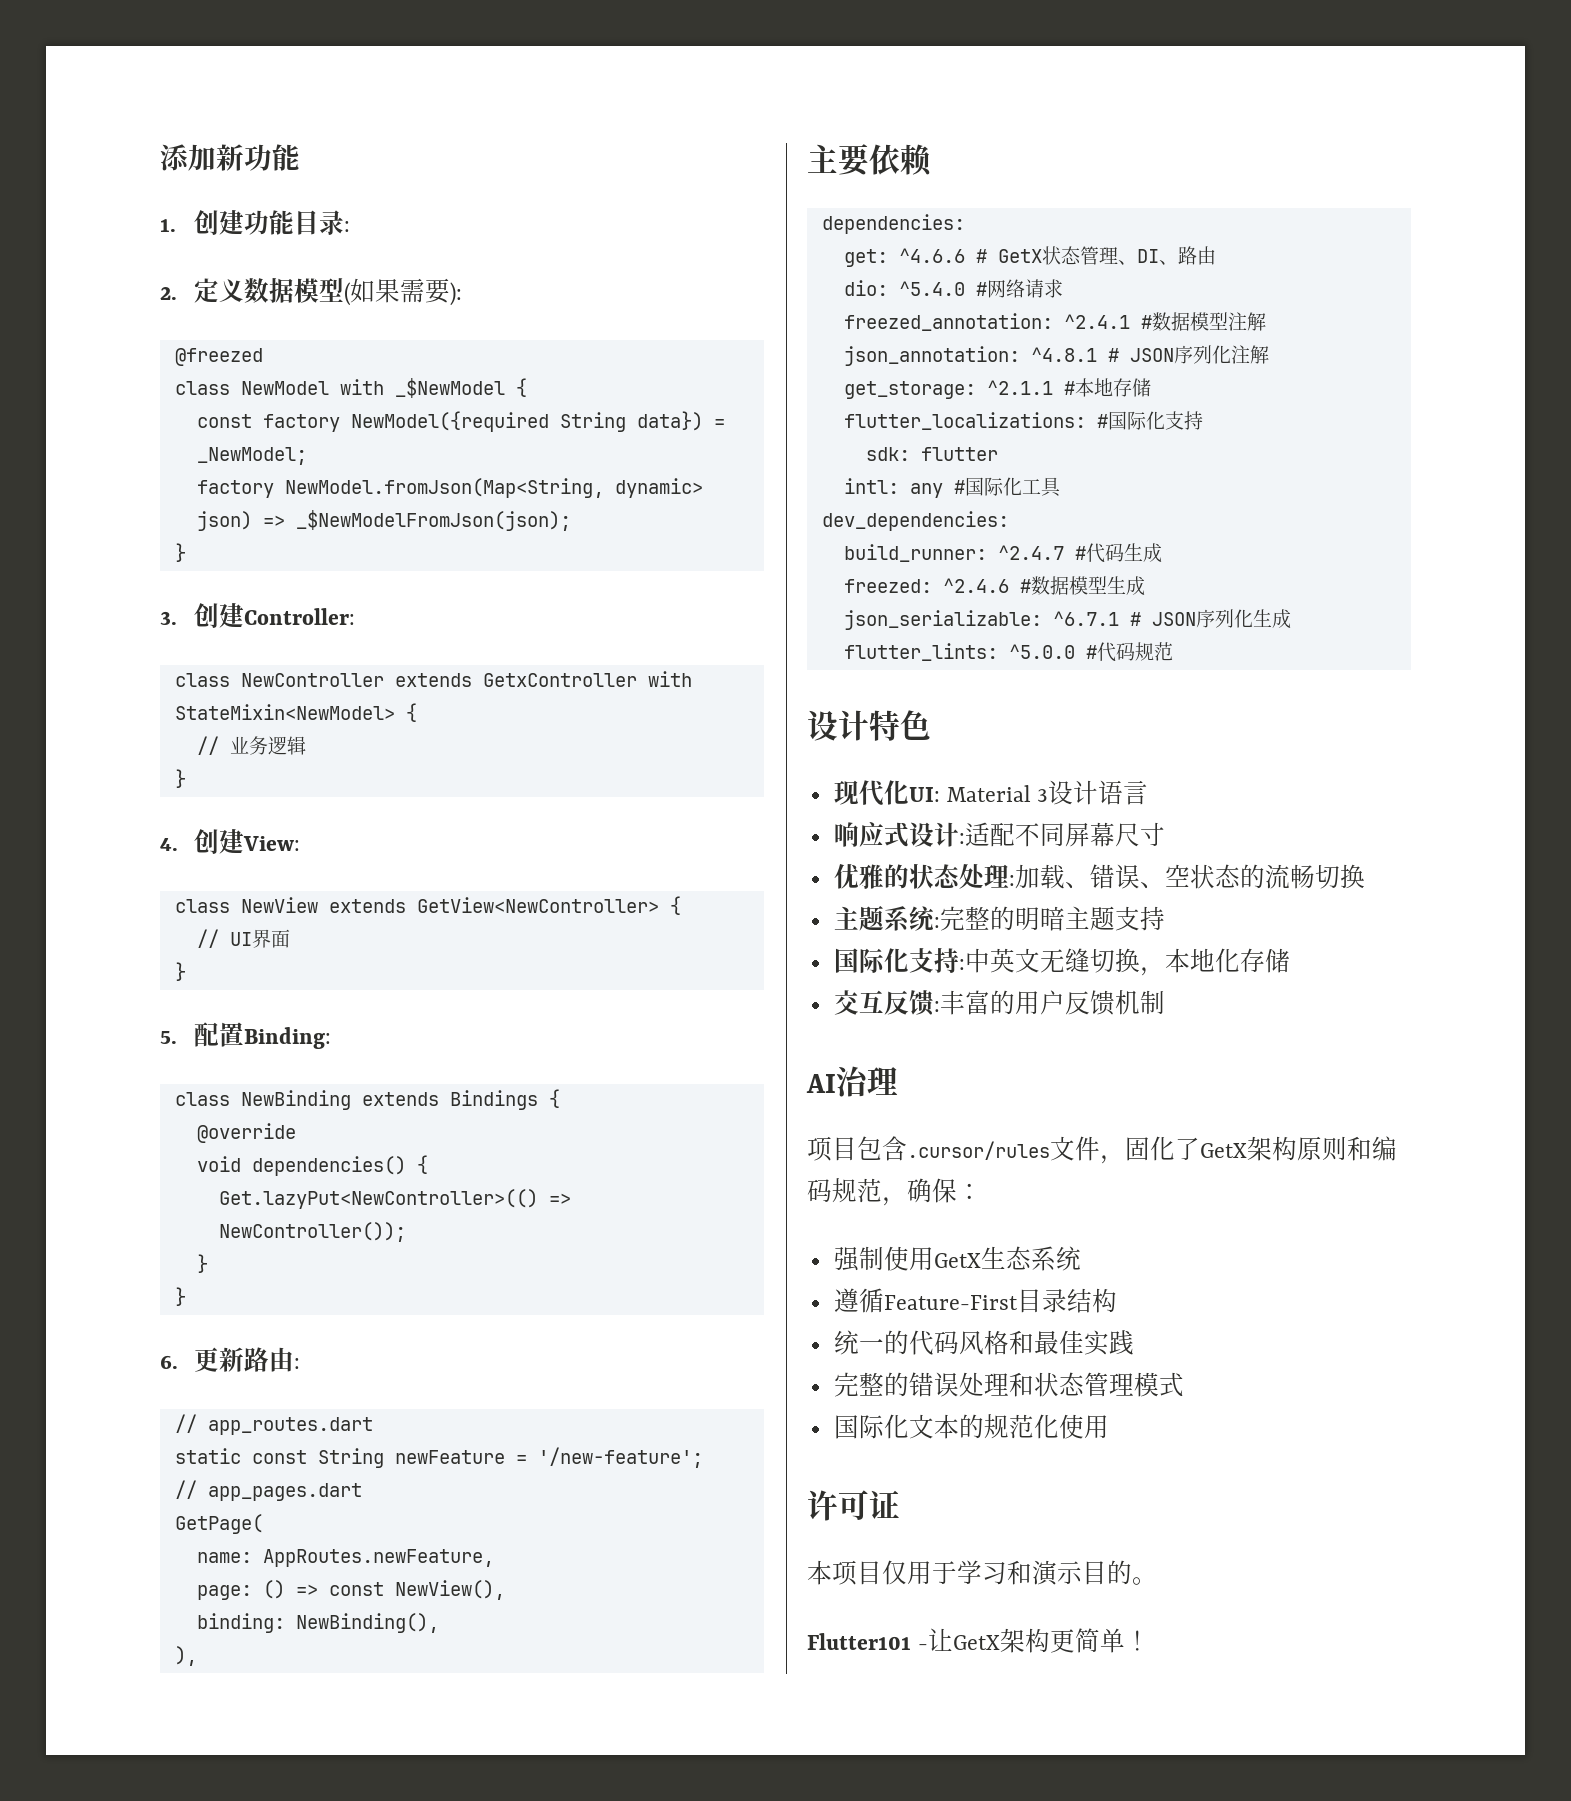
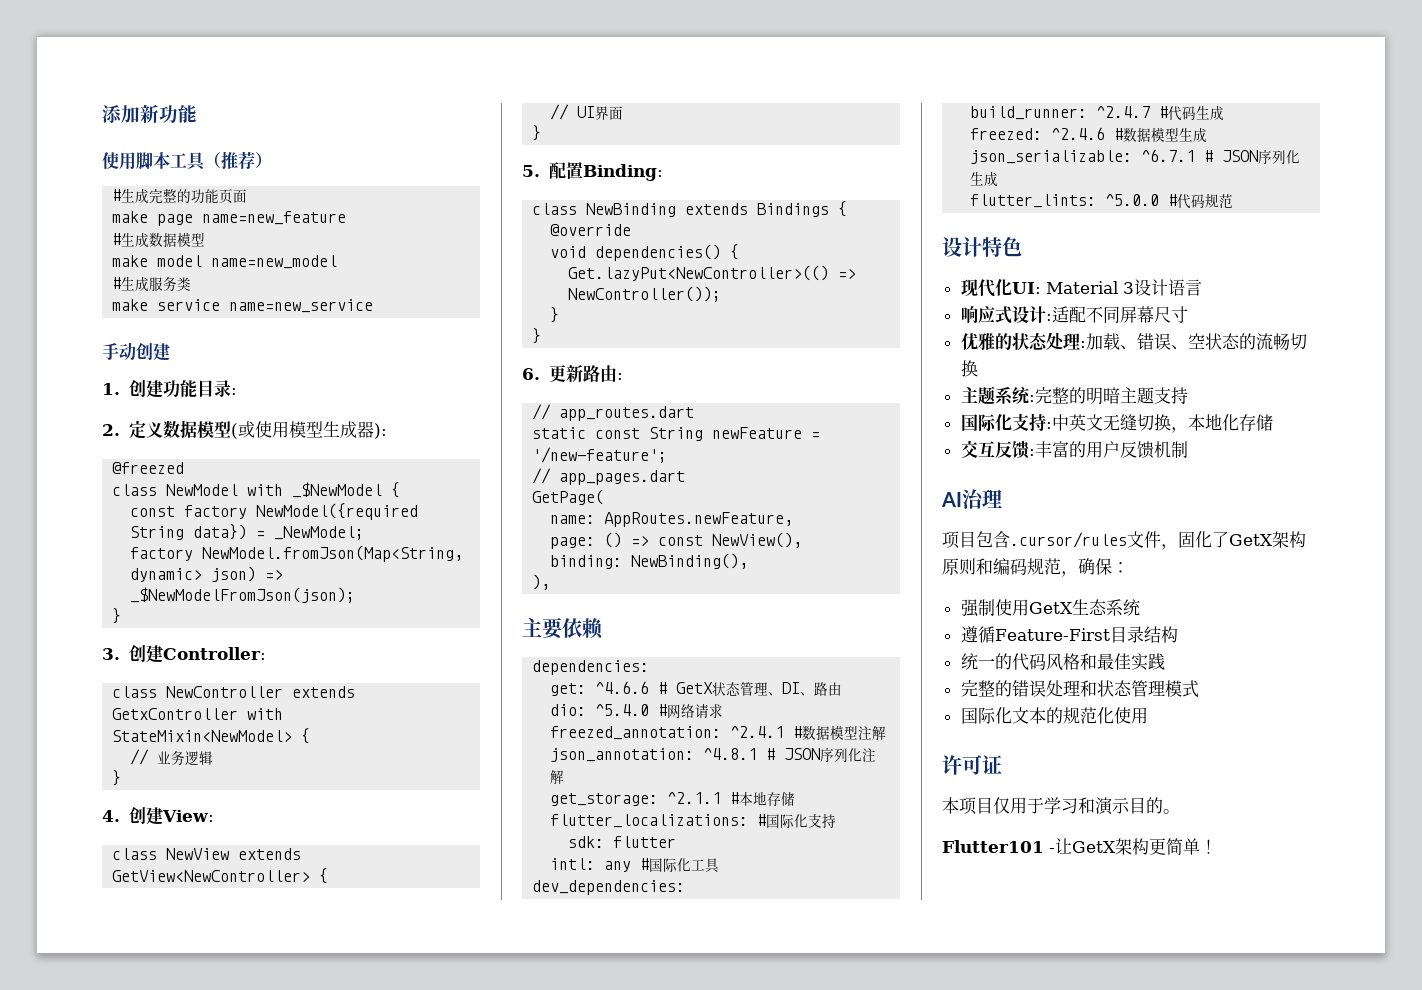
+ 使用脚本工具（推荐）
+ #生成完整的功能页面
+ make page name=new_feature
+ #生成数据模型
+ make model name=new_model
+ #生成服务类
+ make service name=new_service
+ 手动创建
- 2.定义数据模型(如果需要):
+ 2.定义数据模型(或使用模型生成器):

